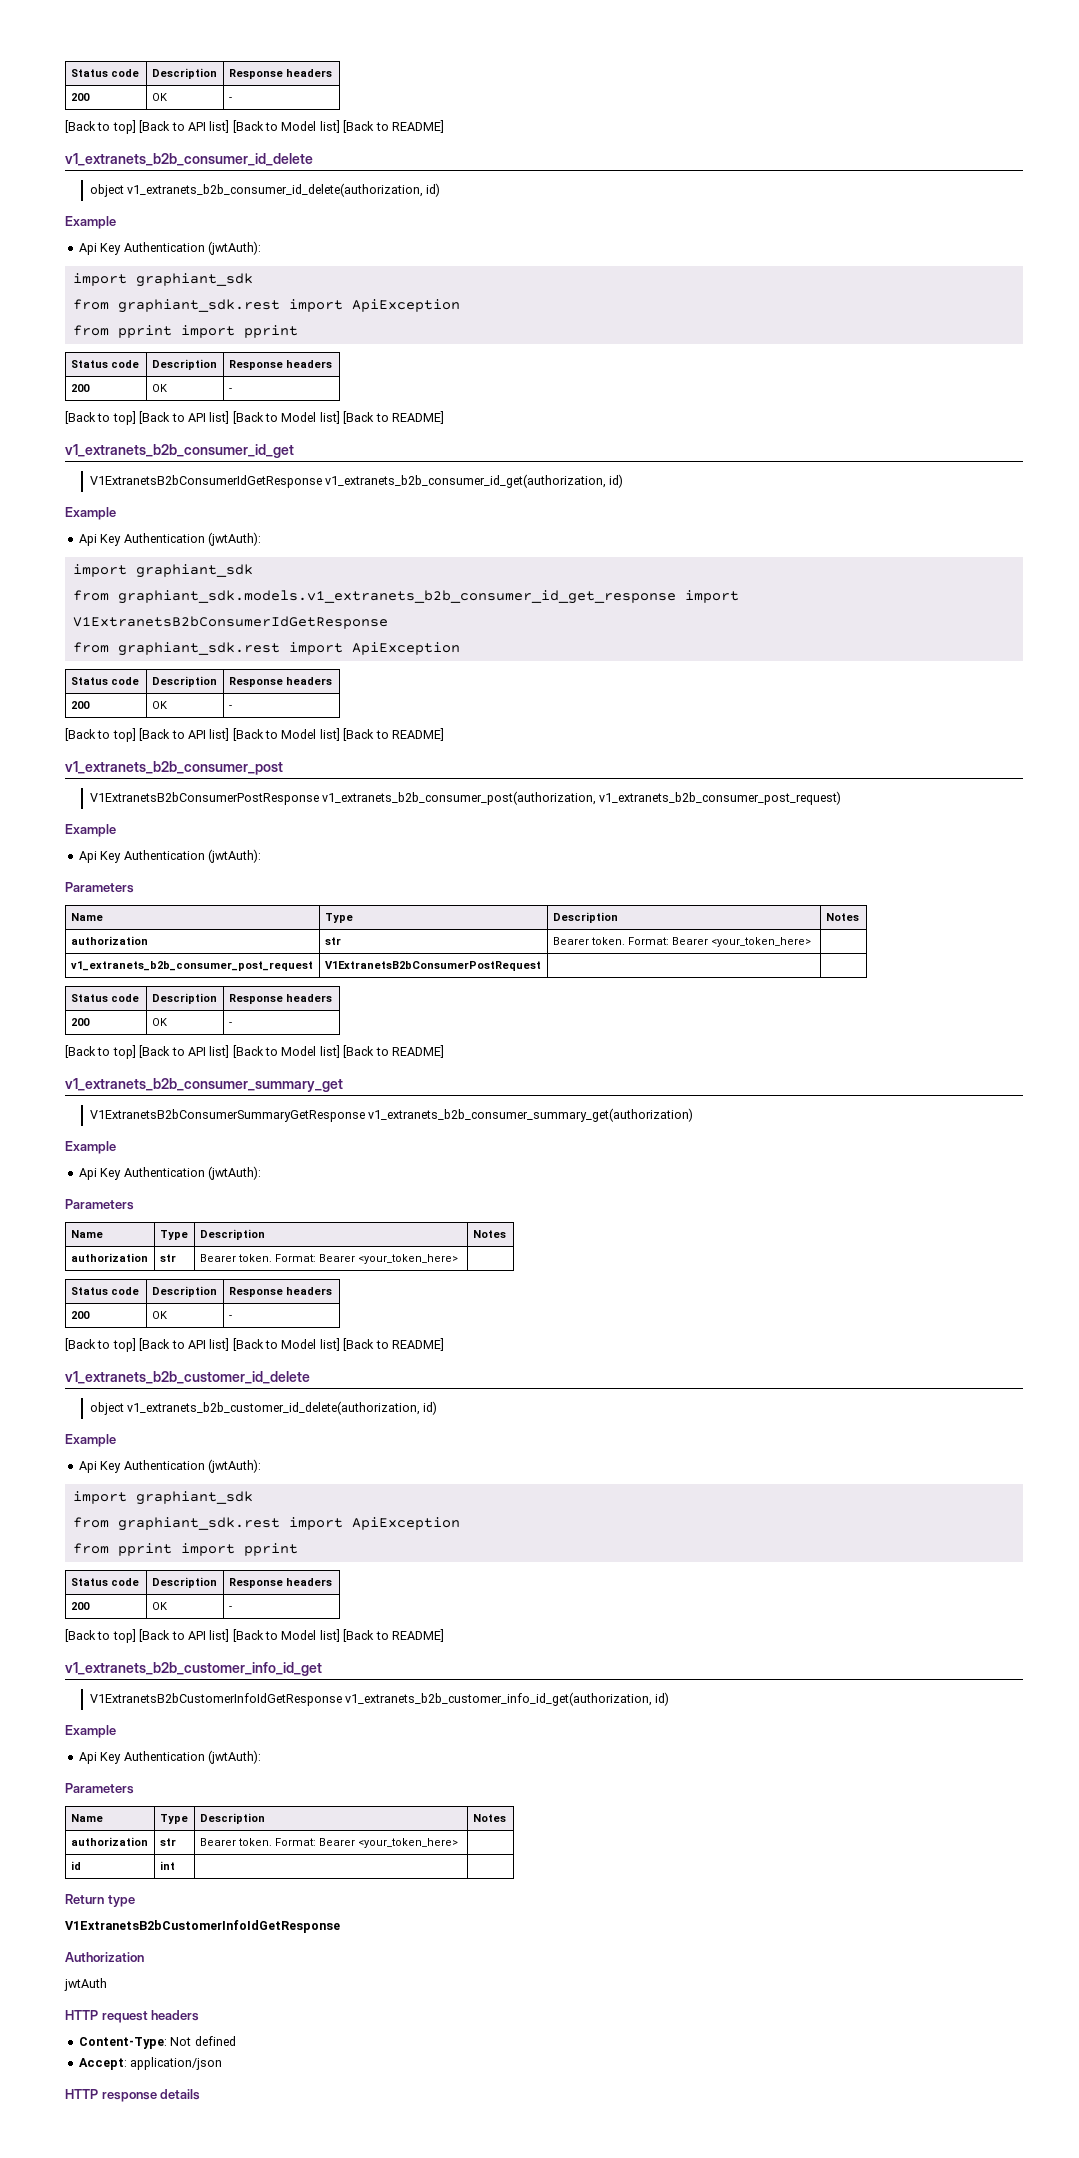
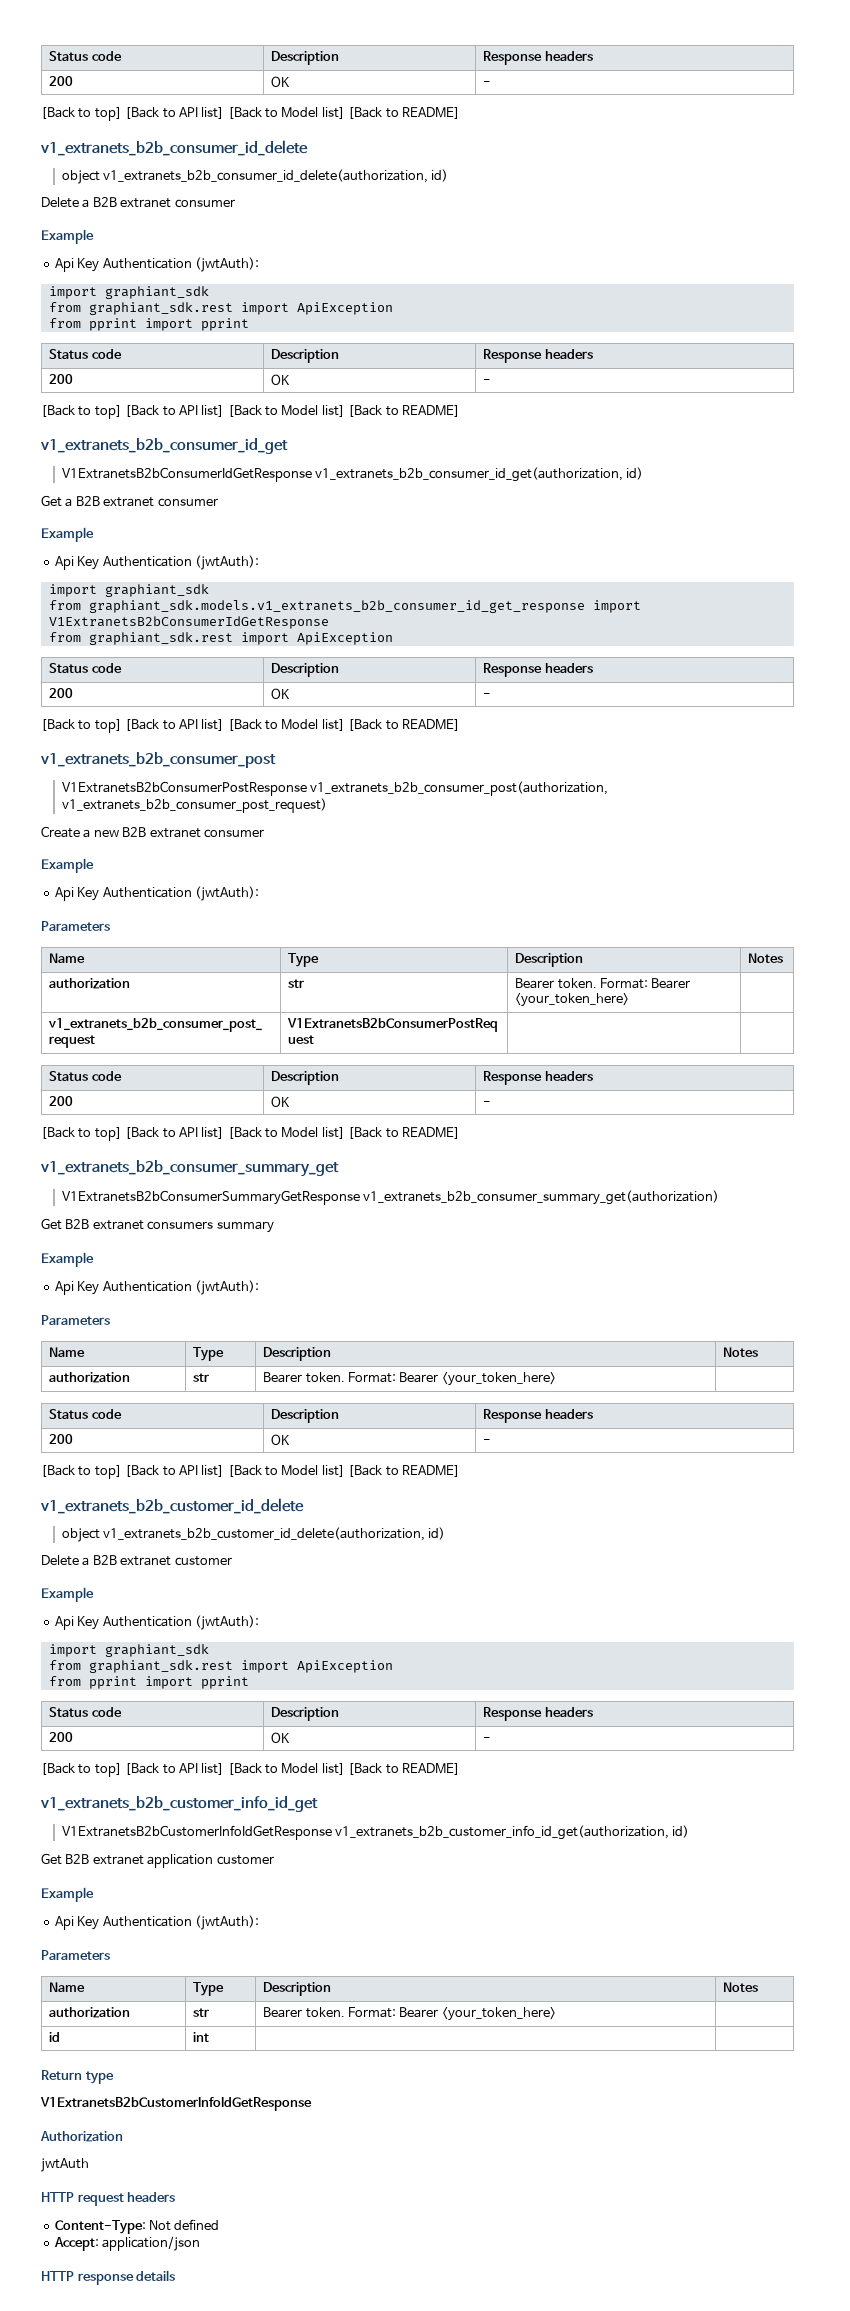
+ Delete a B2B extranet consumer
+ Get a B2B extranet consumer
+ Create a new B2B extranet consumer
+ Get B2B extranet consumers summary
+ Delete a B2B extranet customer
+ Get B2B extranet application customer

